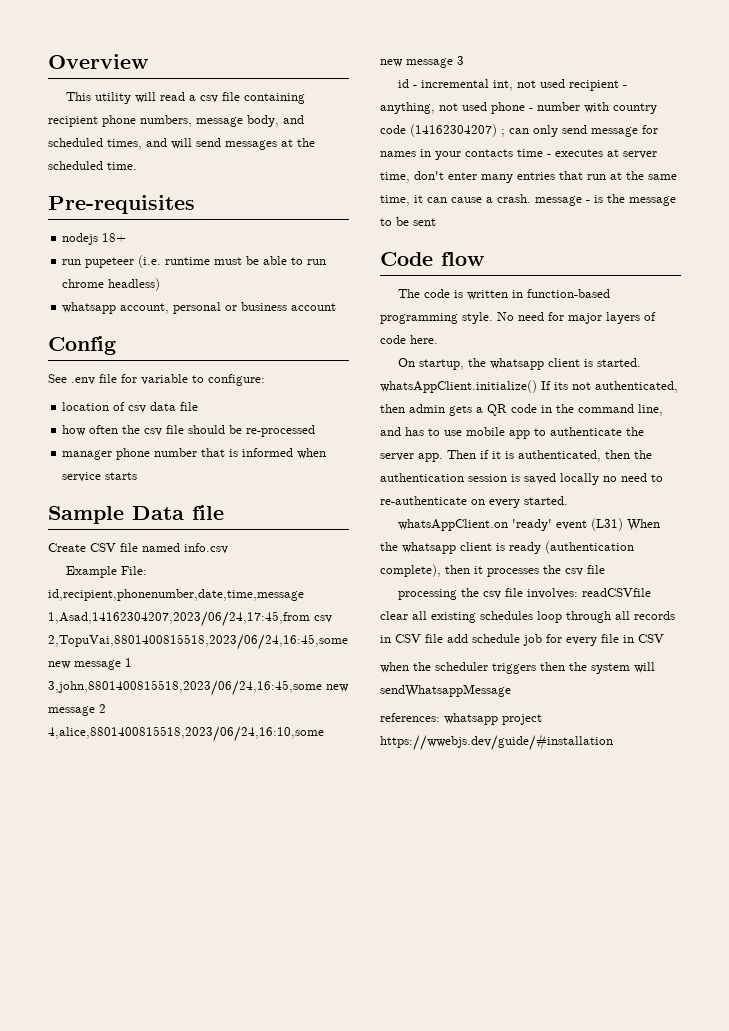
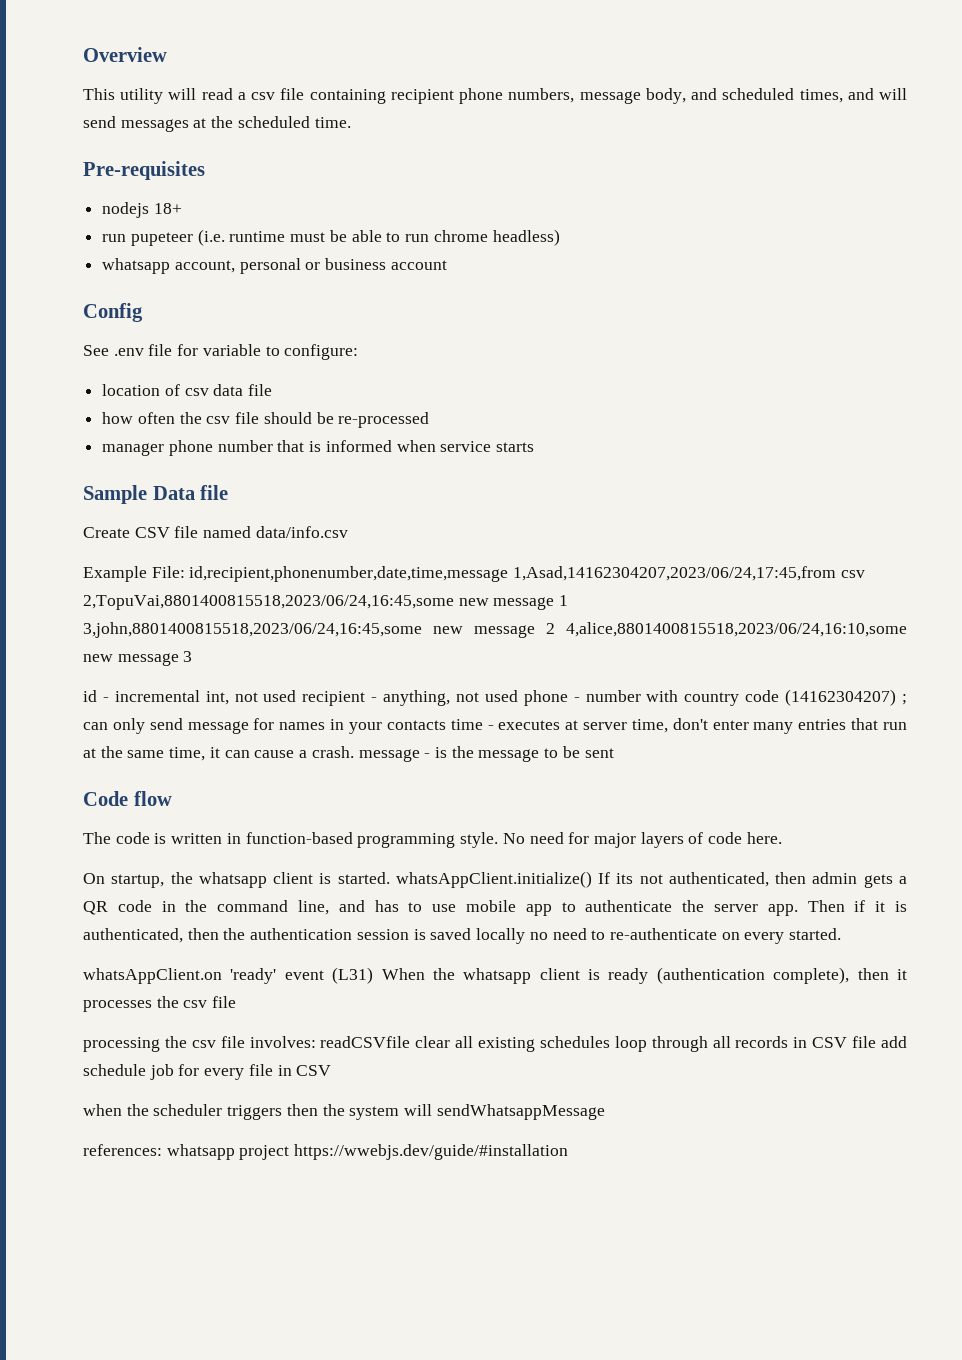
- Create CSV file named info.csv
+ Create CSV file named data/info.csv

